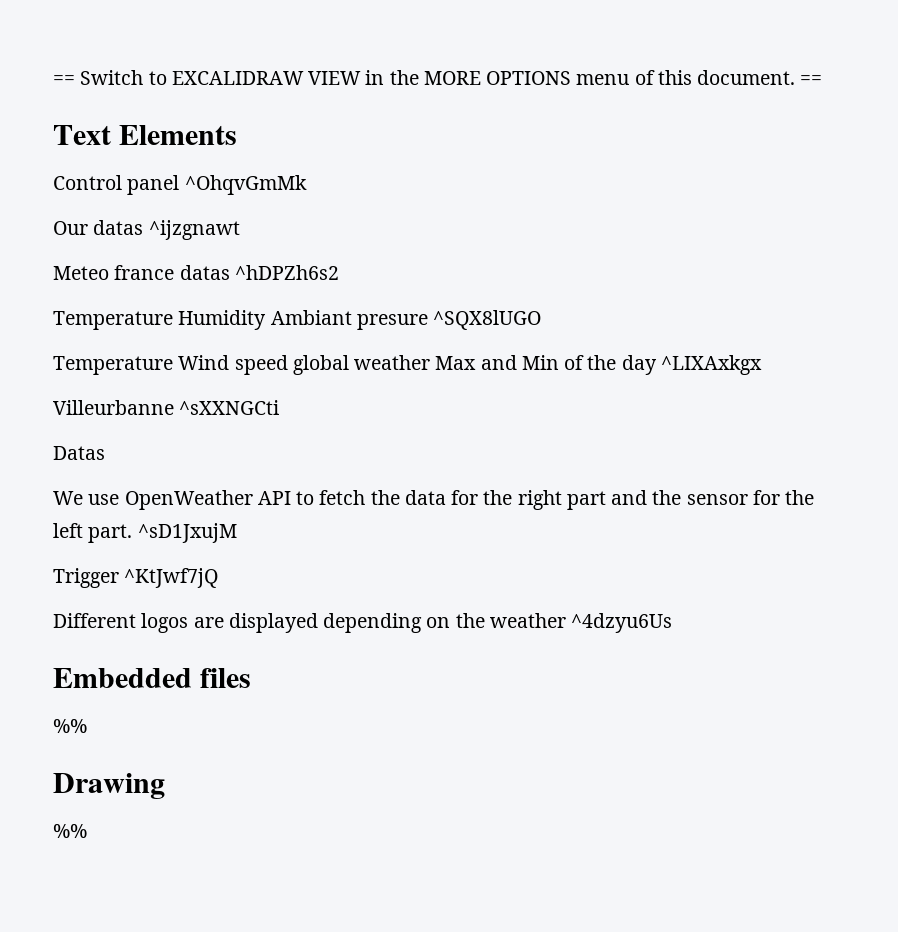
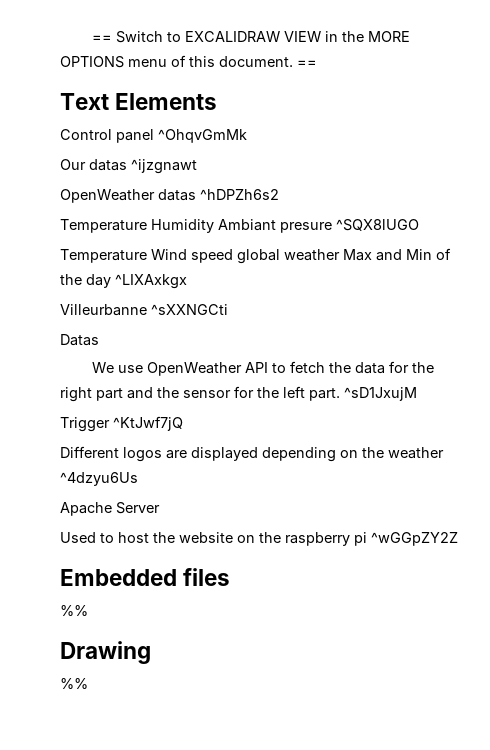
- Meteo france datas ^hDPZh6s2
+ OpenWeather datas ^hDPZh6s2
+ Apache Server
+ Used to host the website on the raspberry pi ^wGGpZY2Z

